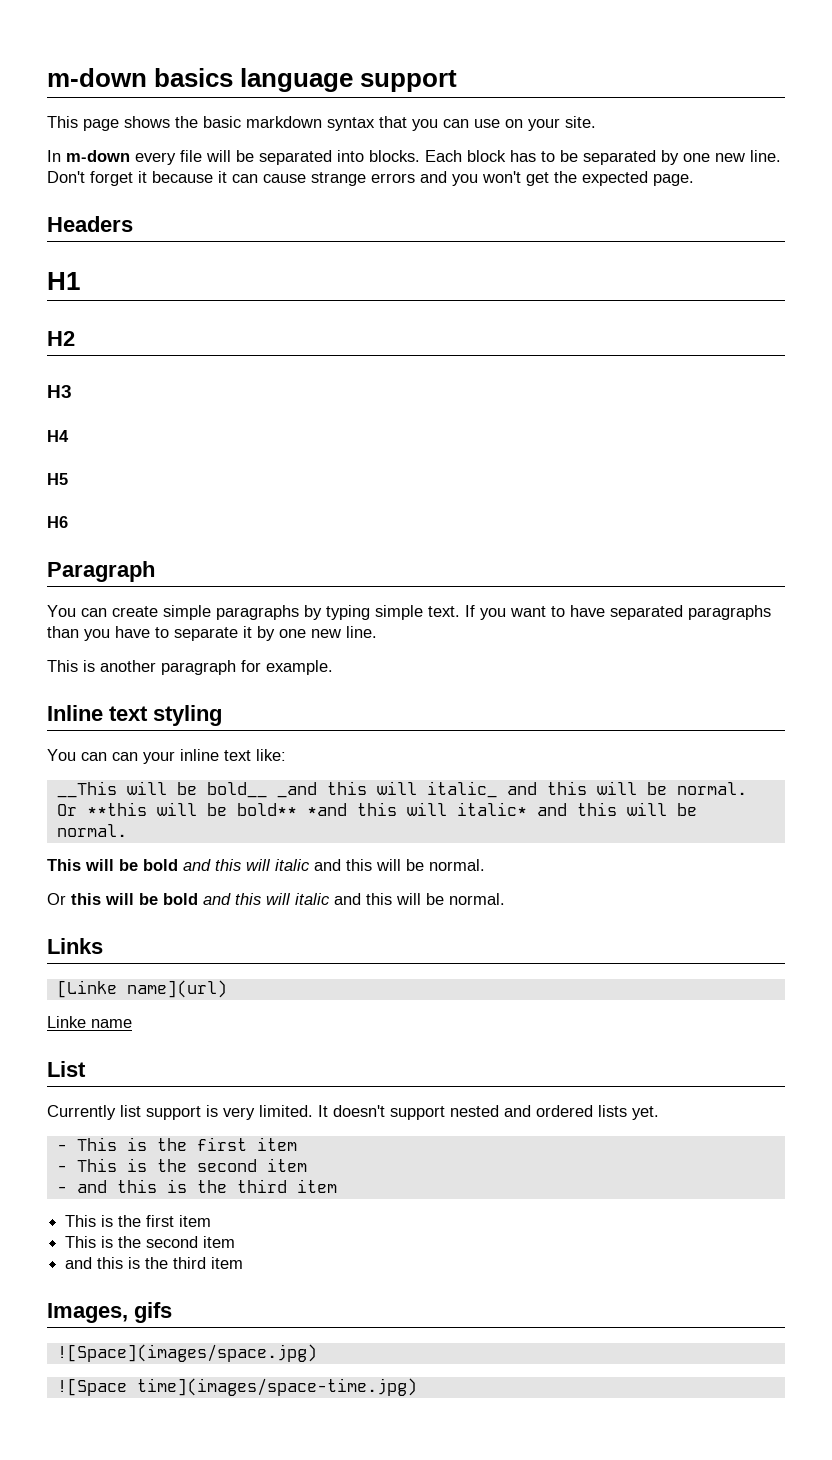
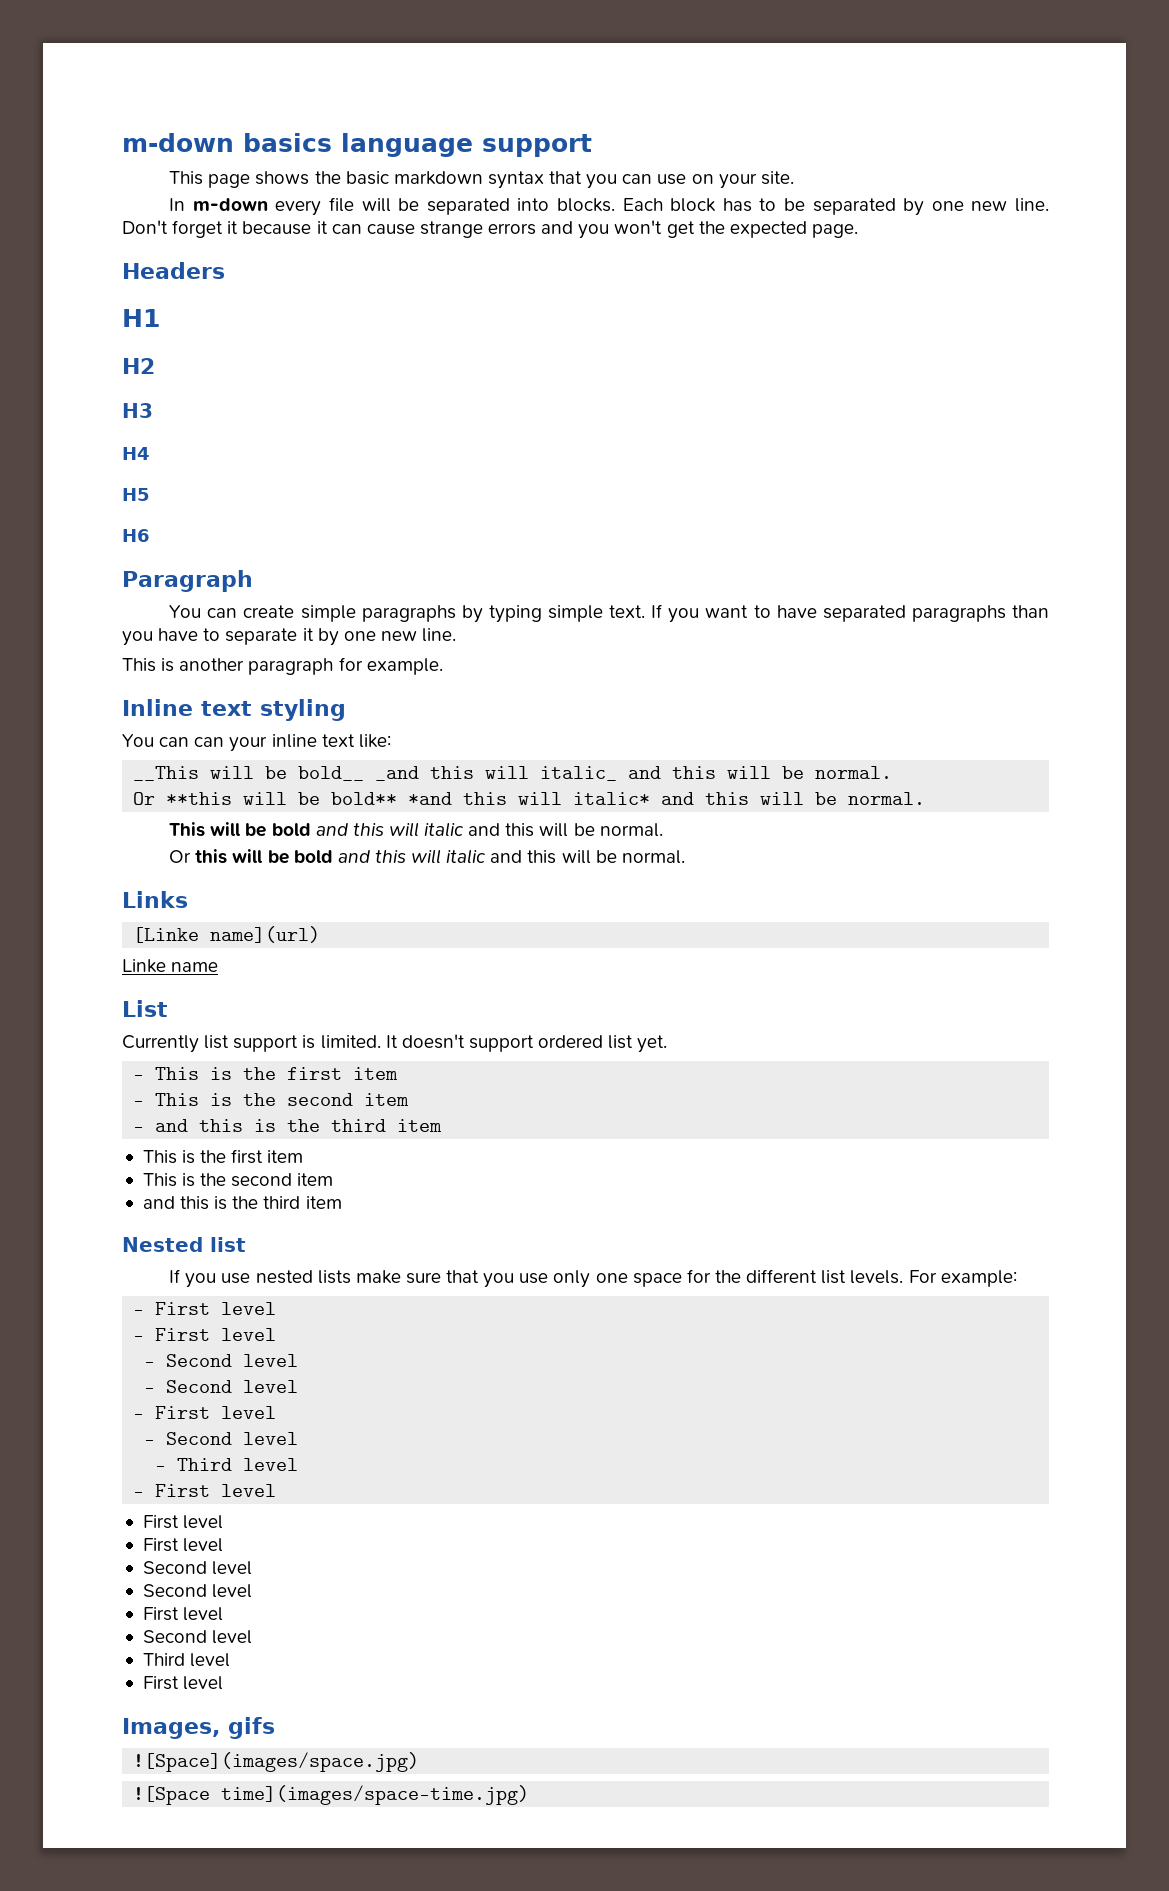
- Currently list support is very limited.
+ Currently list support is limited.
- It doesn't support nested and ordered lists yet.
+ It doesn't support ordered list yet.
+ Nested list
+ If you use nested lists make sure that you use only one space for the different list levels. For example:
+ - First level
+ - First level
+ - Second level
+ - Second level
+ - First level
+ - Second level
+ - Third level
+ - First level
+ First level
+ First level
+ Second level
+ Second level
+ First level
+ Second level
+ Third level
+ First level

